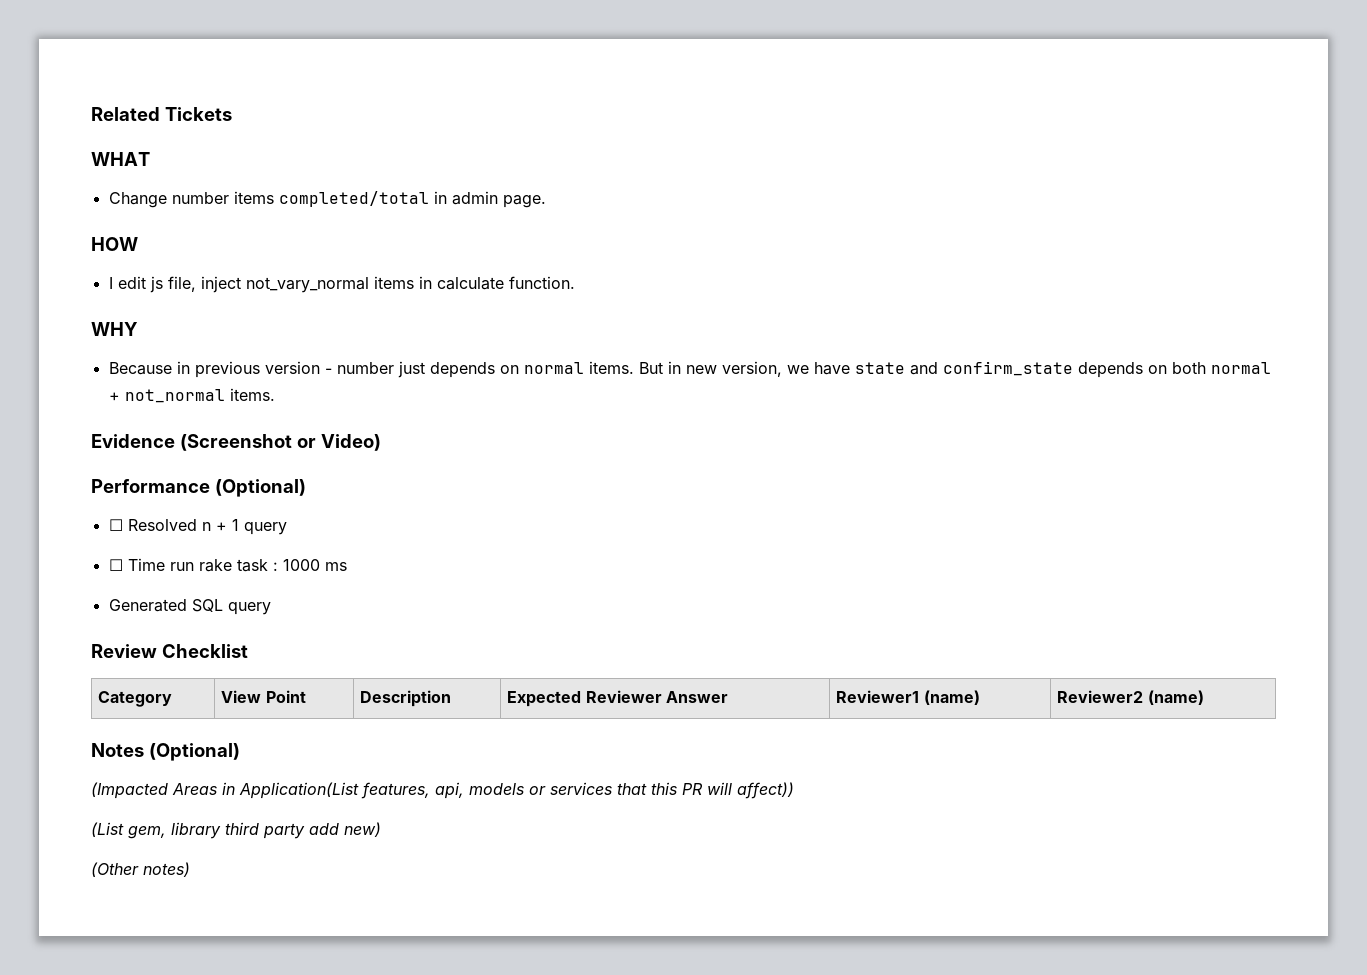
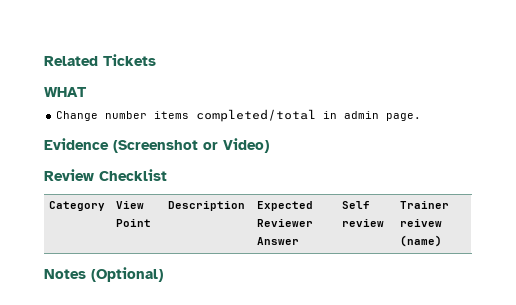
- HOW
- I edit js file, inject not_vary_normal items in calculate function.
- WHY
- Because in previous version - number just depends on normal items. But in new version, we have state and confirm_state depends on both normal + not_normal items.
  Evidence (Screenshot or Video)
- Performance (Optional)
- ☐ Resolved n + 1 query
- ☐ Time run rake task : 1000 ms
- Generated SQL query
- Category | View Point | Description | Expected Reviewer Answer | Reviewer1 (name) | Reviewer2 (name)
+ Category | View Point | Description | Expected Reviewer Answer | Self review | Trainer reivew (name)
- (Impacted Areas in Application(List features, api, models or services that this PR will affect))
- (List gem, library third party add new)
- (Other notes)

